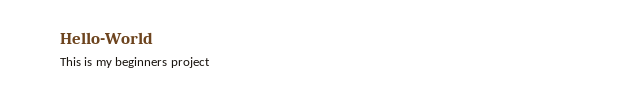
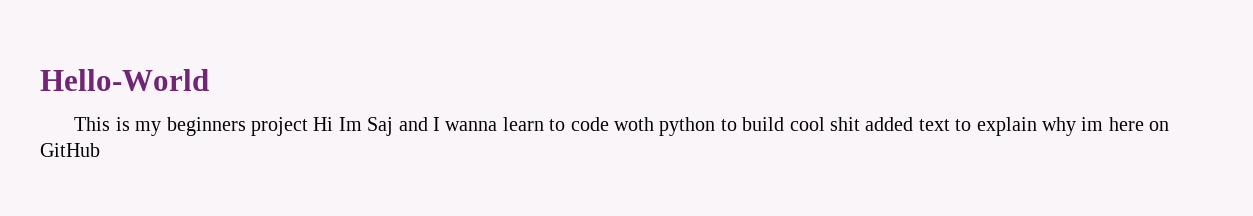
- This is my beginners project
+ This is my beginners project Hi Im Saj and I wanna learn to code woth python to build cool shit added text to explain why im here on GitHub

